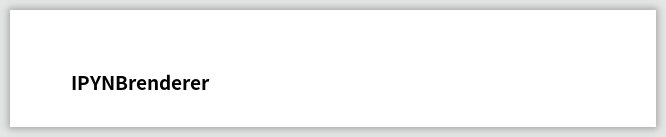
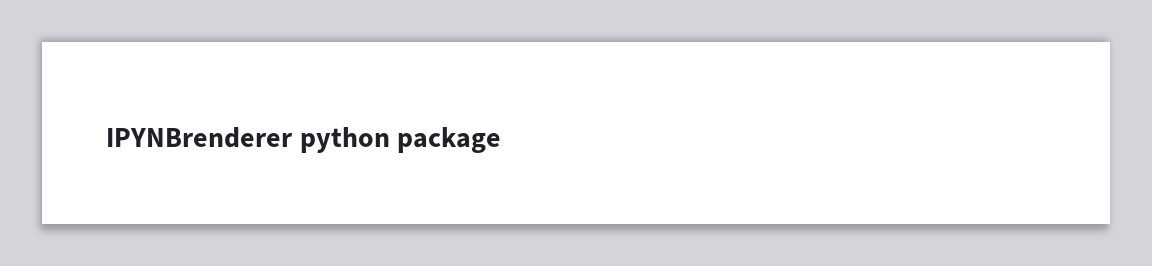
- IPYNBrenderer
+ IPYNBrenderer python package

